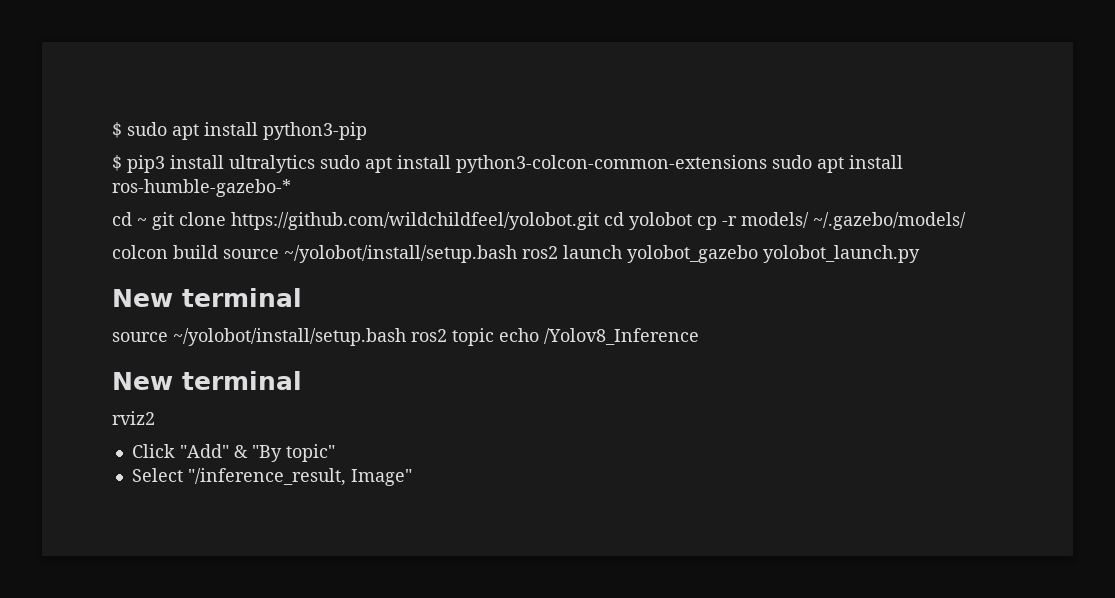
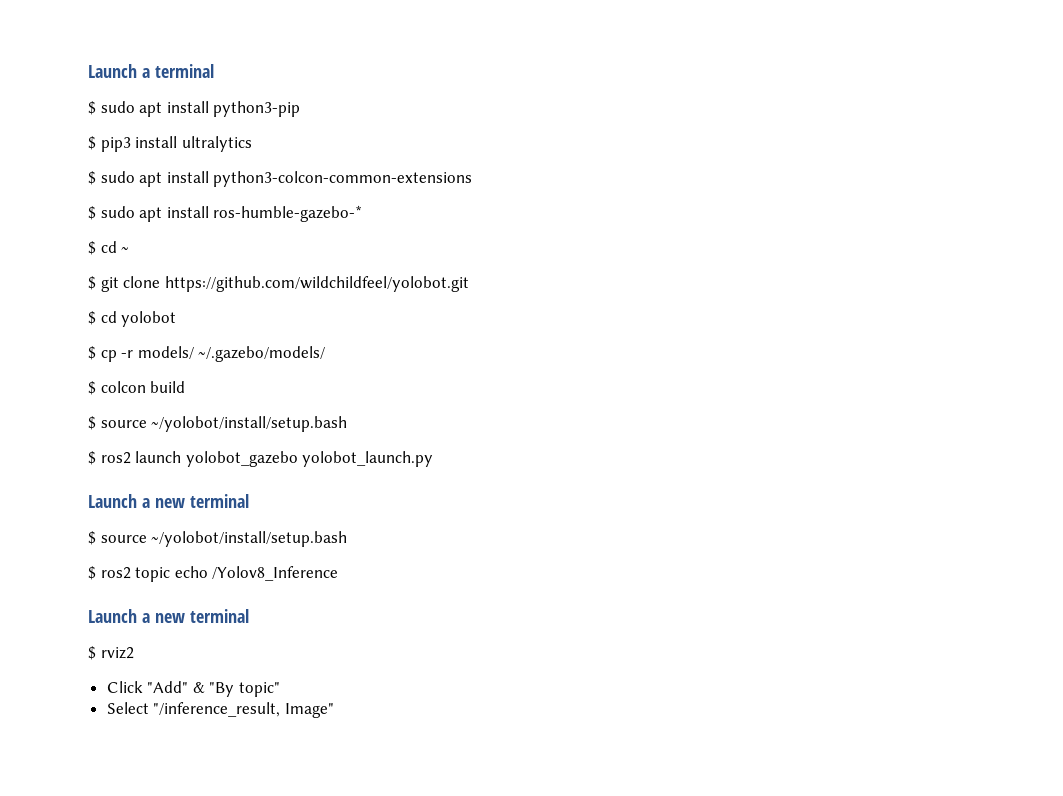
+ Launch a terminal
- $ pip3 install ultralytics sudo apt install python3-colcon-common-extensions sudo apt install ros-humble-gazebo-*
+ $ pip3 install ultralytics
+ $ sudo apt install python3-colcon-common-extensions
+ $ sudo apt install ros-humble-gazebo-*
- cd ~ git clone https://github.com/wildchildfeel/yolobot.git cd yolobot cp -r models/ ~/.gazebo/models/
+ $ cd ~
+ $ git clone https://github.com/wildchildfeel/yolobot.git
+ $ cd yolobot
+ $ cp -r models/ ~/.gazebo/models/
- colcon build source ~/yolobot/install/setup.bash ros2 launch yolobot_gazebo yolobot_launch.py
- New terminal
- source ~/yolobot/install/setup.bash ros2 topic echo /Yolov8_Inference
- New terminal
- rviz2
+ $ colcon build
+ $ source ~/yolobot/install/setup.bash
+ $ ros2 launch yolobot_gazebo yolobot_launch.py
+ Launch a new terminal
+ $ source ~/yolobot/install/setup.bash
+ $ ros2 topic echo /Yolov8_Inference
+ Launch a new terminal
+ $ rviz2

